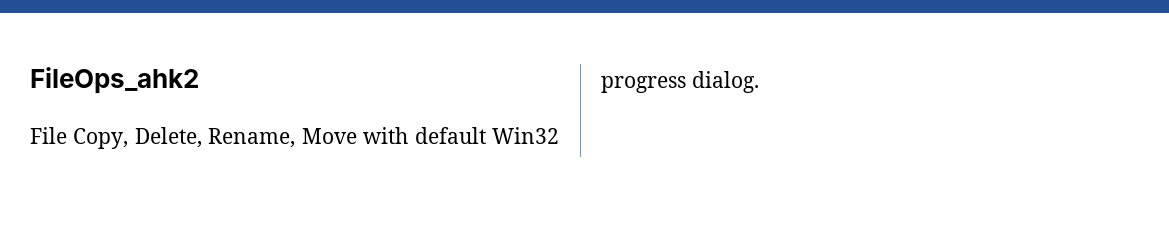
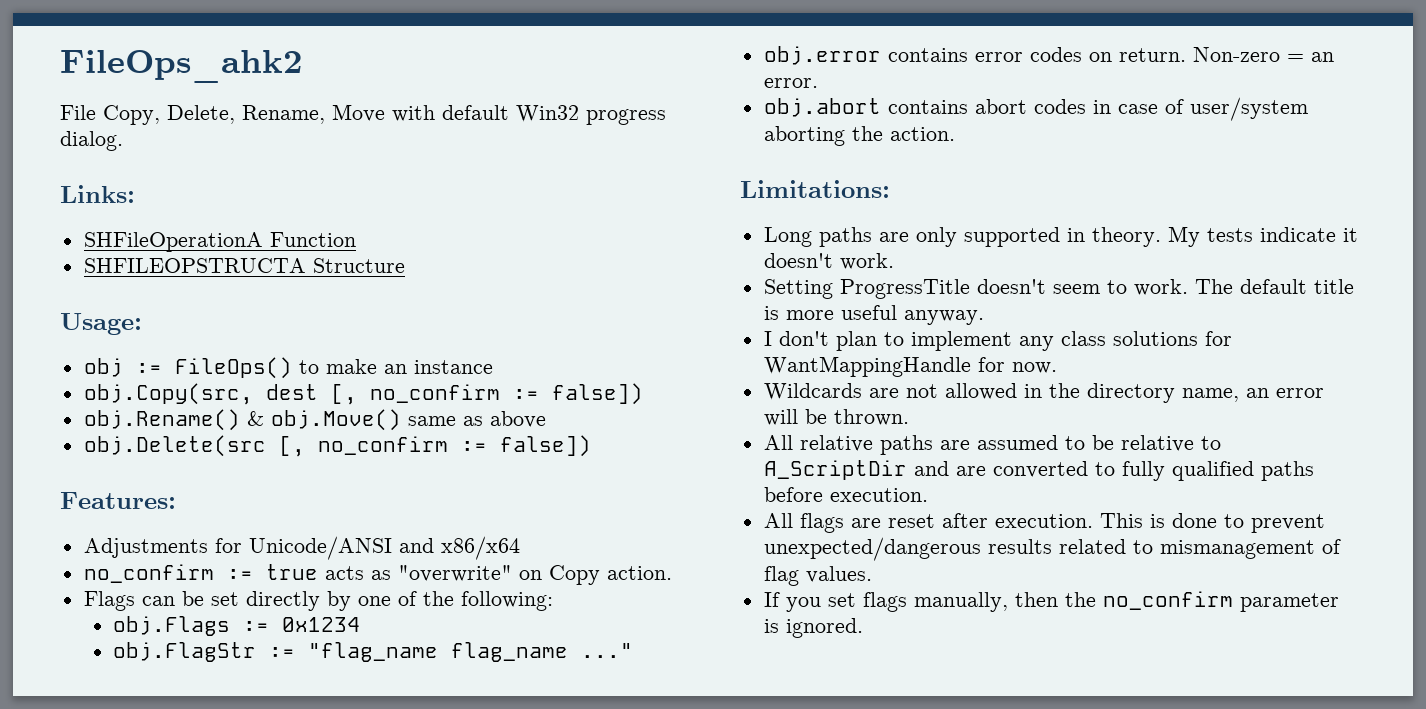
+ Links:
+ SHFileOperationA Function
+ SHFILEOPSTRUCTA Structure
+ Usage:
+ obj := FileOps() to make an instance
+ obj.Copy(src, dest [, no_confirm := false])
+ obj.Rename() & obj.Move() same as above
+ obj.Delete(src [, no_confirm := false])
+ Features:
+ Adjustments for Unicode/ANSI and x86/x64
+ no_confirm := true acts as "overwrite" on Copy action.
+ Flags can be set directly by one of the following:
+ obj.Flags := 0x1234
+ obj.FlagStr := "flag_name flag_name ..."
+ obj.error contains error codes on return. Non-zero = an error.
+ obj.abort contains abort codes in case of user/system aborting the action.
+ Limitations:
+ Long paths are only supported in theory. My tests indicate it doesn't work.
+ Setting ProgressTitle doesn't seem to work. The default title is more useful anyway.
+ I don't plan to implement any class solutions for WantMappingHandle for now.
+ Wildcards are not allowed in the directory name, an error will be thrown.
+ All relative paths are assumed to be relative to A_ScriptDir and are converted to fully qualified paths before execution.
+ All flags are reset after execution. This is done to prevent unexpected/dangerous results related to mismanagement of flag values.
+ If you set flags manually, then the no_confirm parameter is ignored.

